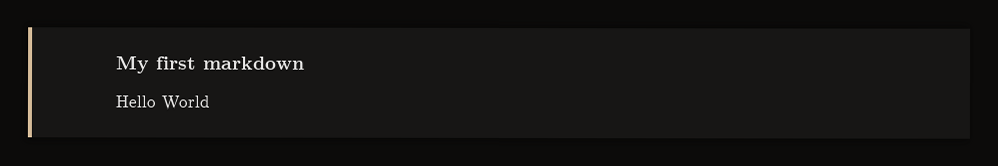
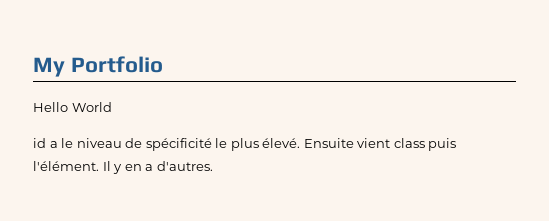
- My first markdown
+ My Portfolio
+ id a le niveau de spécificité le plus élevé. Ensuite vient class puis l'élément. Il y en a d'autres.

